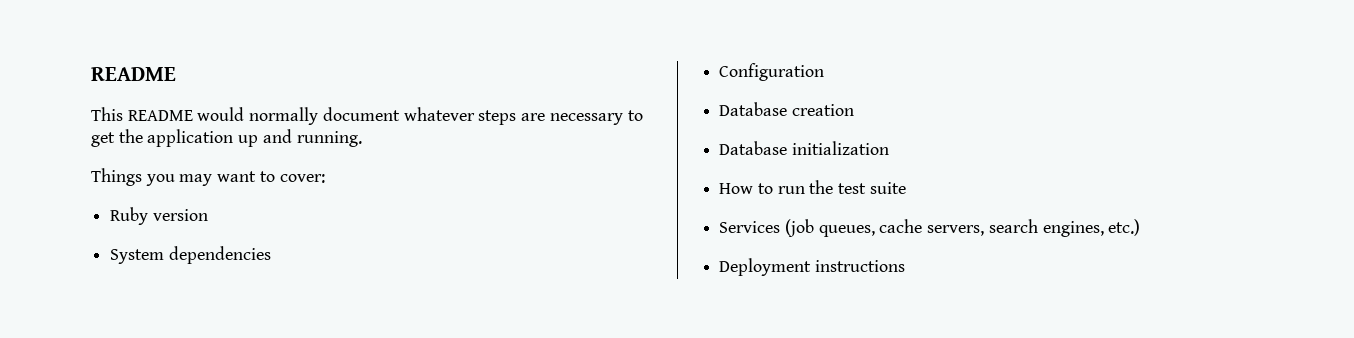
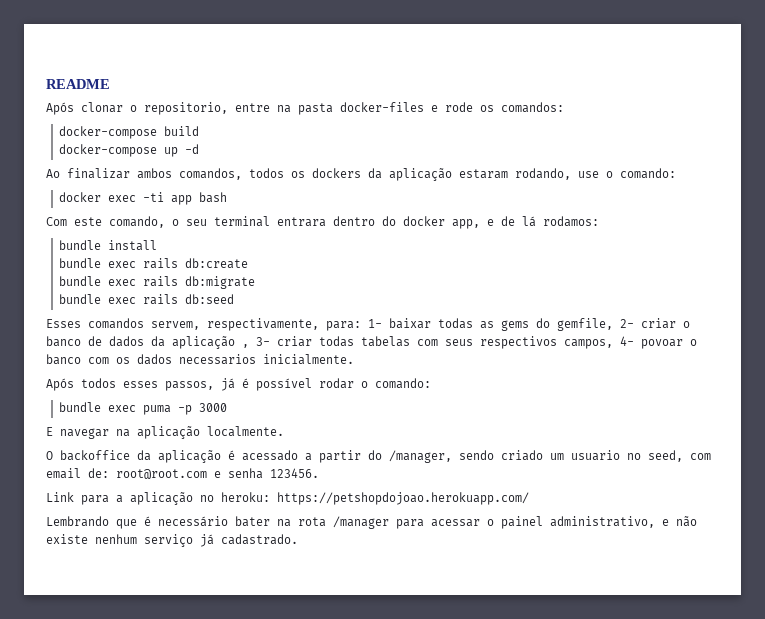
- This README would normally document whatever steps are necessary to get the application up and running.
- Things you may want to cover:
- Ruby version
- System dependencies
- Configuration
- Database creation
- Database initialization
- How to run the test suite
- Services (job queues, cache servers, search engines, etc.)
- Deployment instructions
+ Após clonar o repositorio, entre na pasta docker-files e rode os comandos:
+ docker-compose build
+ docker-compose up -d
+ Ao finalizar ambos comandos, todos os dockers da aplicação estaram rodando, use o comando:
+ docker exec -ti app bash
+ Com este comando, o seu terminal entrara dentro do docker app, e de lá rodamos:
+ bundle install
+ bundle exec rails db:create
+ bundle exec rails db:migrate
+ bundle exec rails db:seed
+ Esses comandos servem, respectivamente, para: 1- baixar todas as gems do gemfile, 2- criar o banco de dados da aplicação , 3- criar todas tabelas com seus respectivos campos, 4- povoar o banco com os dados necessarios inicialmente.
+ Após todos esses passos, já é possível rodar o comando:
+ bundle exec puma -p 3000
+ E navegar na aplicação localmente.
+ O backoffice da aplicação é acessado a partir do /manager, sendo criado um usuario no seed, com email de: root@root.com e senha 123456.
+ Link para a aplicação no heroku: https://petshopdojoao.herokuapp.com/
+ Lembrando que é necessário bater na rota /manager para acessar o painel administrativo, e não existe nenhum serviço já cadastrado.

